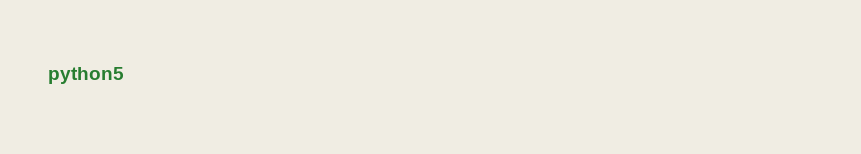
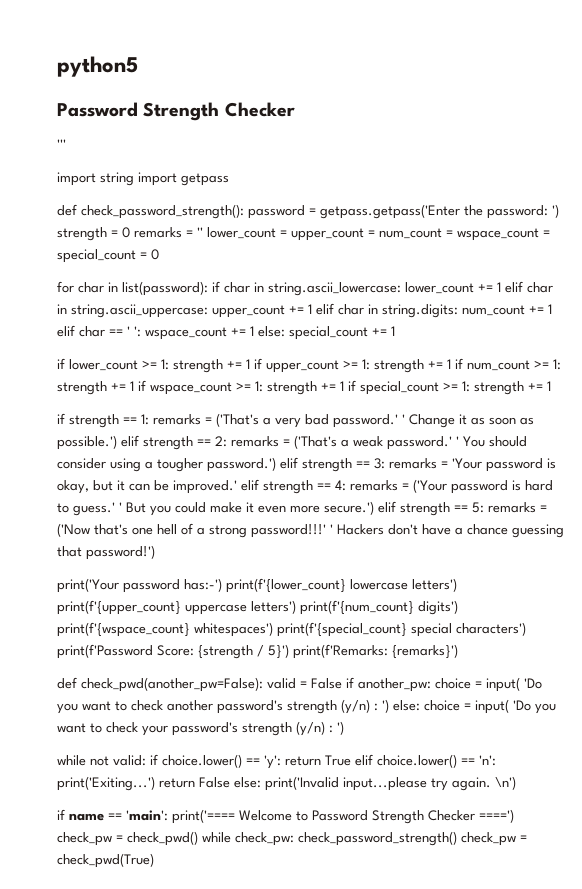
  python5
+ Password Strength Checker
+ '''
+ import string import getpass
+ def check_password_strength(): password = getpass.getpass('Enter the password: ') strength = 0 remarks = '' lower_count = upper_count = num_count = wspace_count = special_count = 0
+ for char in list(password): if char in string.ascii_lowercase: lower_count += 1 elif char in string.ascii_uppercase: upper_count += 1 elif char in string.digits: num_count += 1 elif char == ' ': wspace_count += 1 else: special_count += 1
+ if lower_count >= 1: strength += 1 if upper_count >= 1: strength += 1 if num_count >= 1: strength += 1 if wspace_count >= 1: strength += 1 if special_count >= 1: strength += 1
+ if strength == 1: remarks = ('That's a very bad password.' ' Change it as soon as possible.') elif strength == 2: remarks = ('That's a weak password.' ' You should consider using a tougher password.') elif strength == 3: remarks = 'Your password is okay, but it can be improved.' elif strength == 4: remarks = ('Your password is hard to guess.' ' But you could make it even more secure.') elif strength == 5: remarks = ('Now that's one hell of a strong password!!!' ' Hackers don't have a chance guessing that password!')
+ print('Your password has:-') print(f'{lower_count} lowercase letters') print(f'{upper_count} uppercase letters') print(f'{num_count} digits') print(f'{wspace_count} whitespaces') print(f'{special_count} special characters') print(f'Password Score: {strength / 5}') print(f'Remarks: {remarks}')
+ def check_pwd(another_pw=False): valid = False if another_pw: choice = input( 'Do you want to check another password's strength (y/n) : ') else: choice = input( 'Do you want to check your password's strength (y/n) : ')
+ while not valid: if choice.lower() == 'y': return True elif choice.lower() == 'n': print('Exiting...') return False else: print('Invalid input...please try again. \n')
+ if name == 'main': print('==== Welcome to Password Strength Checker ====') check_pw = check_pwd() while check_pw: check_password_strength() check_pw = check_pwd(True)

